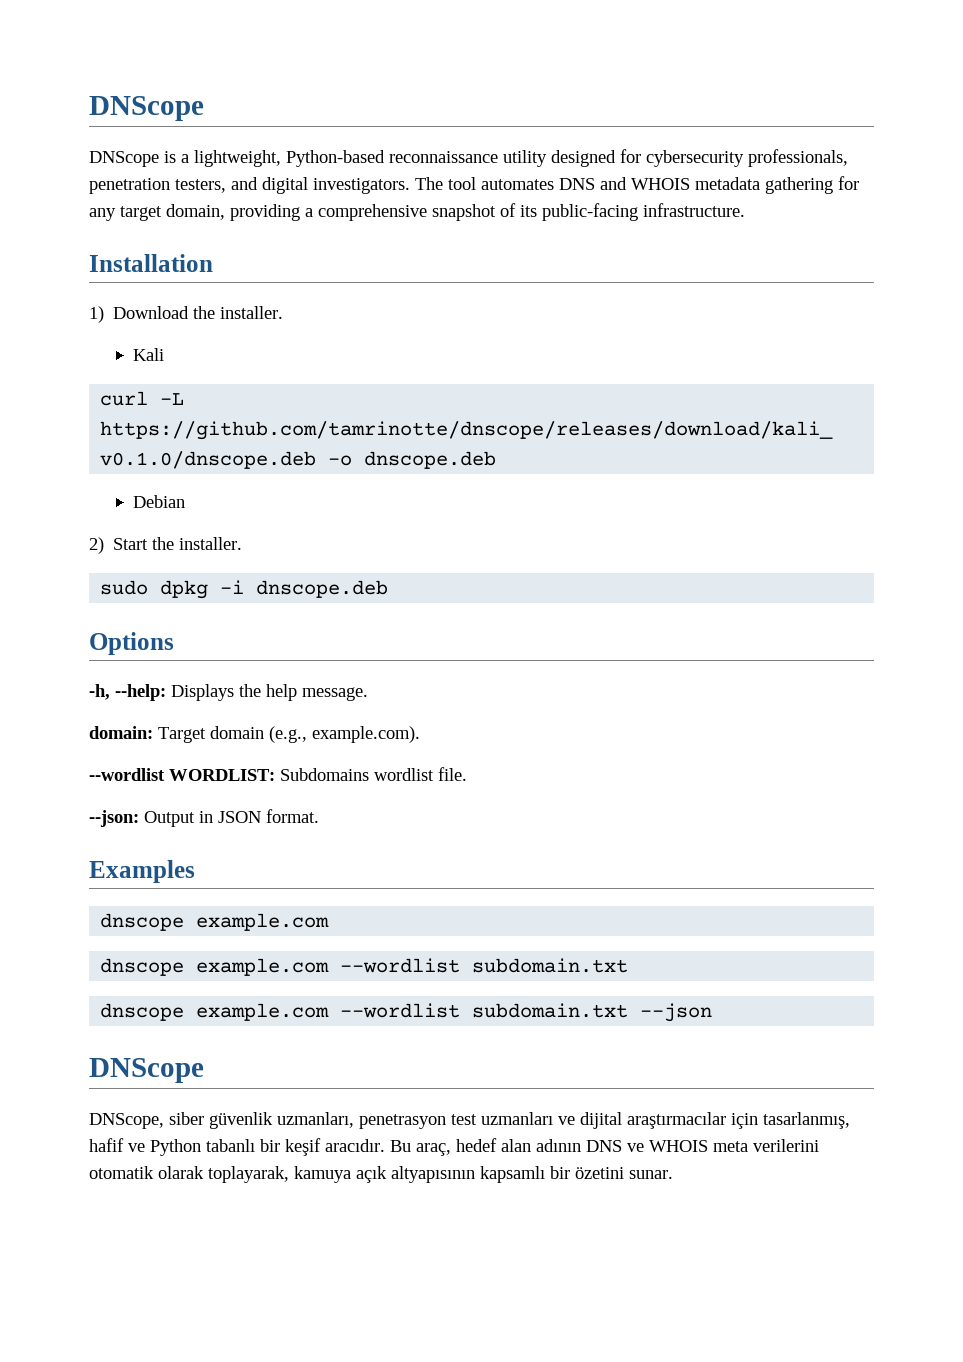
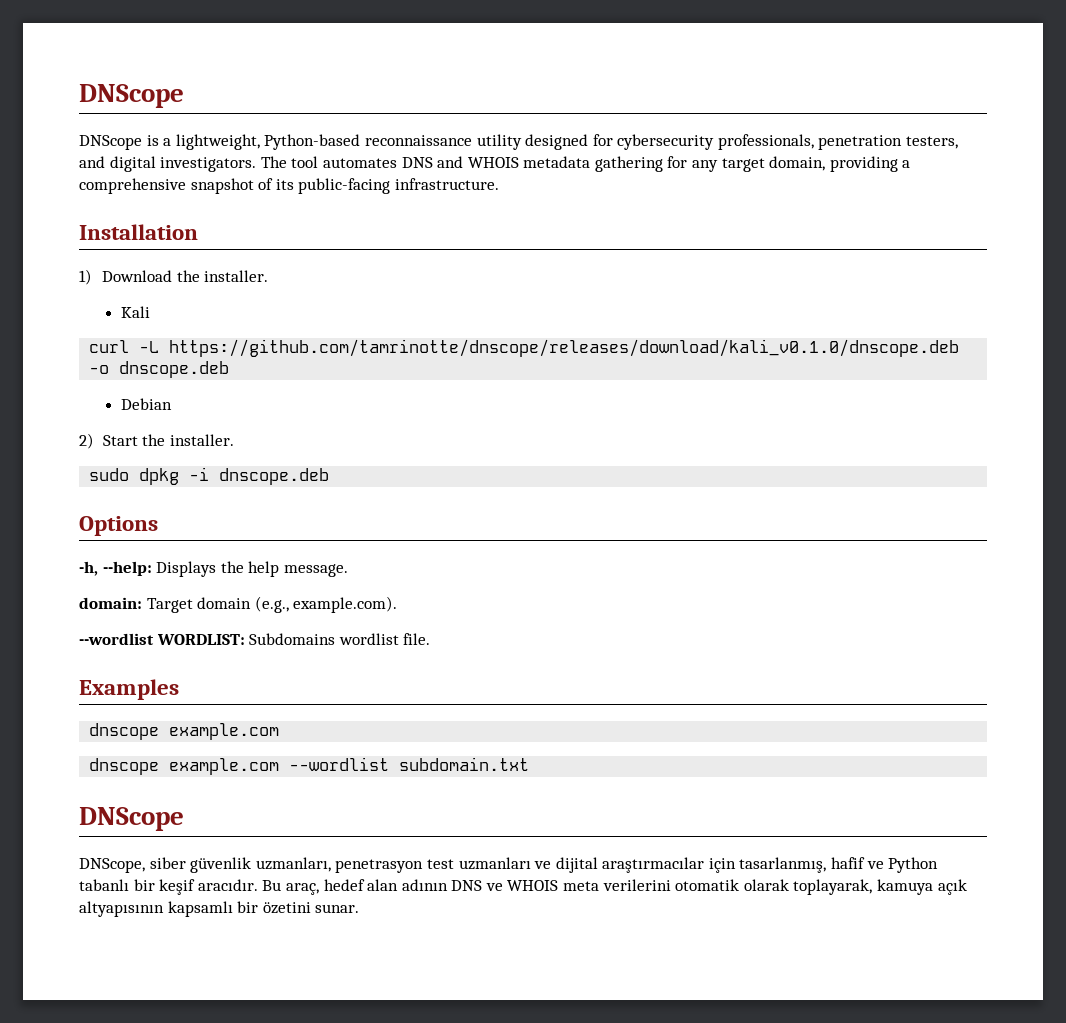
- --json: Output in JSON format.
- dnscope example.com --wordlist subdomain.txt --json

